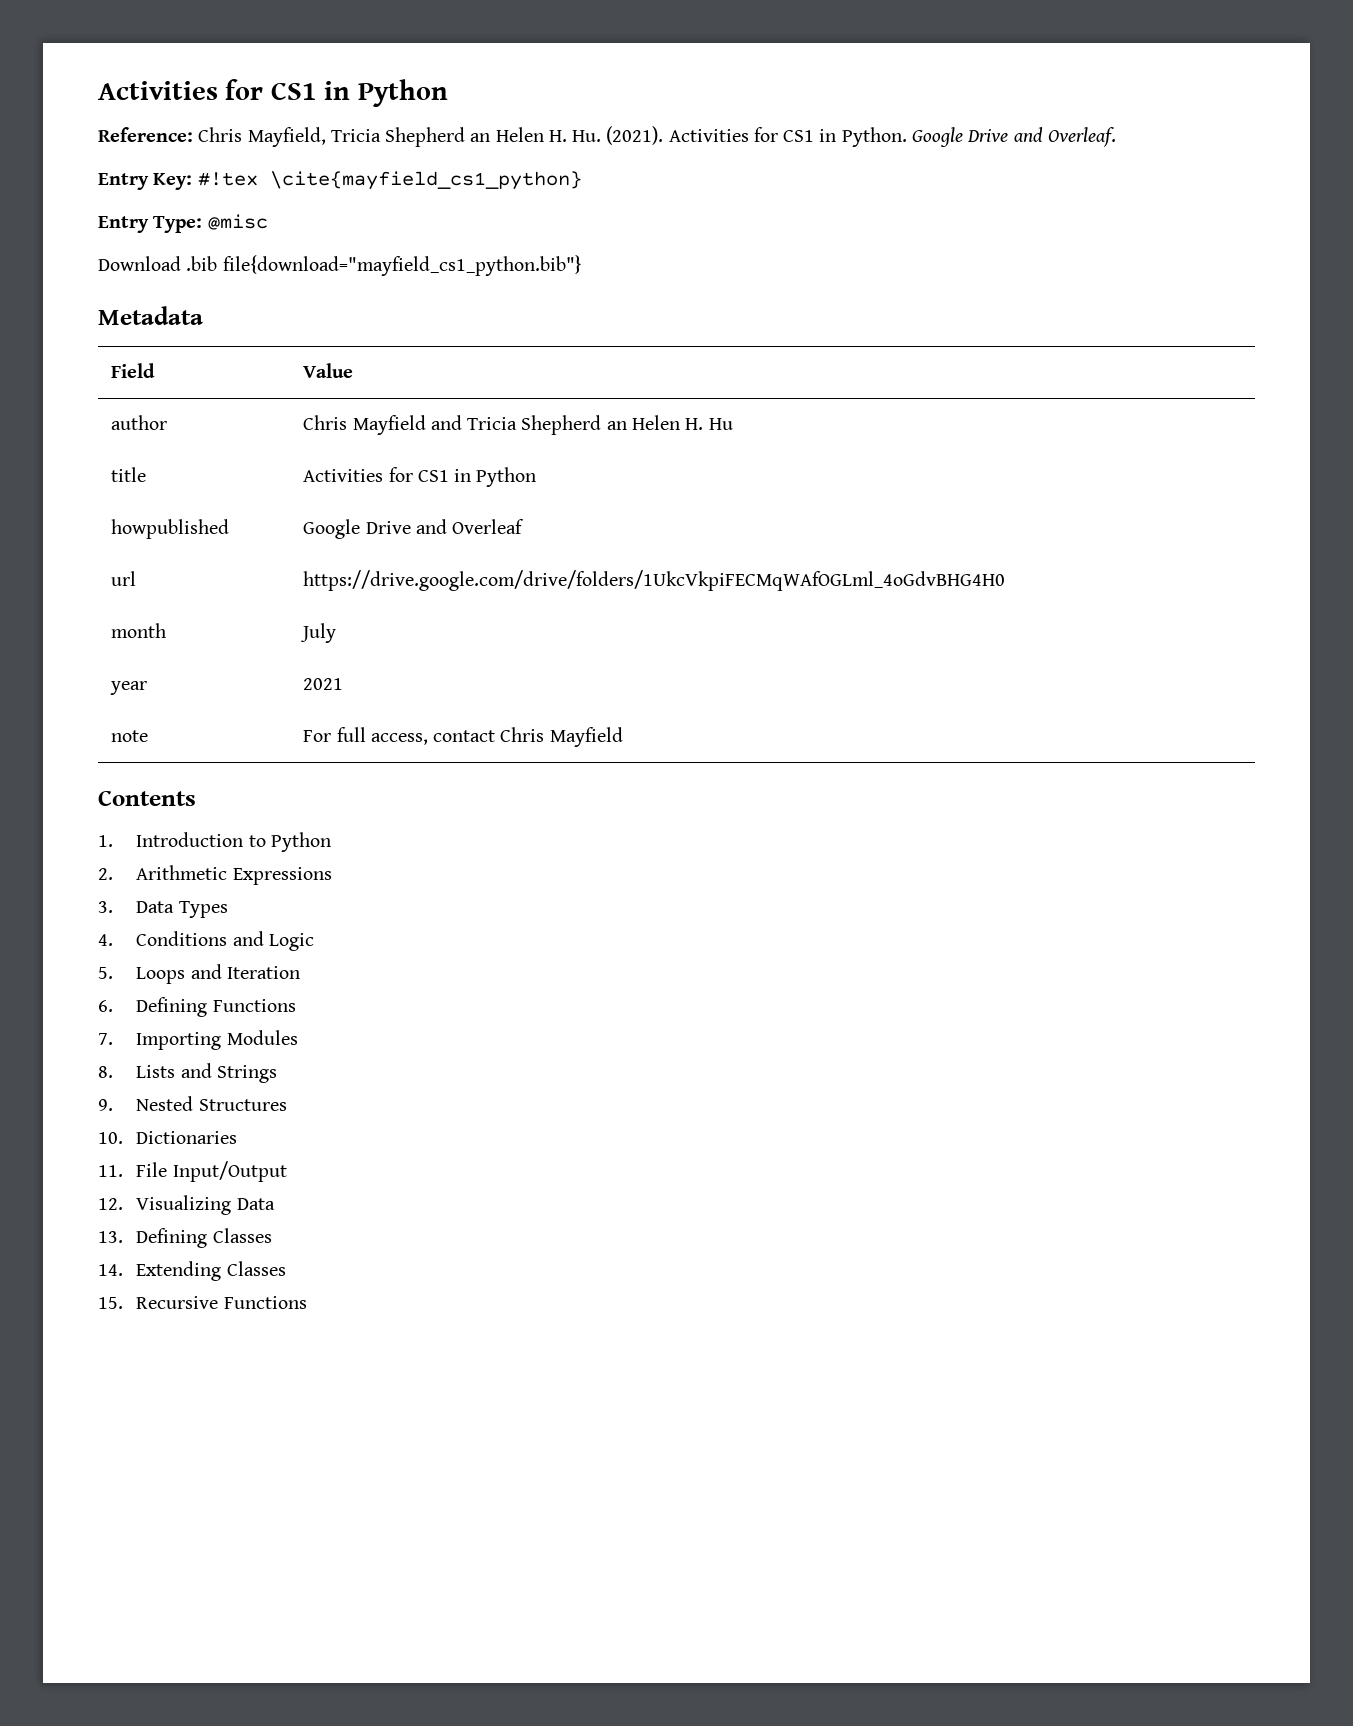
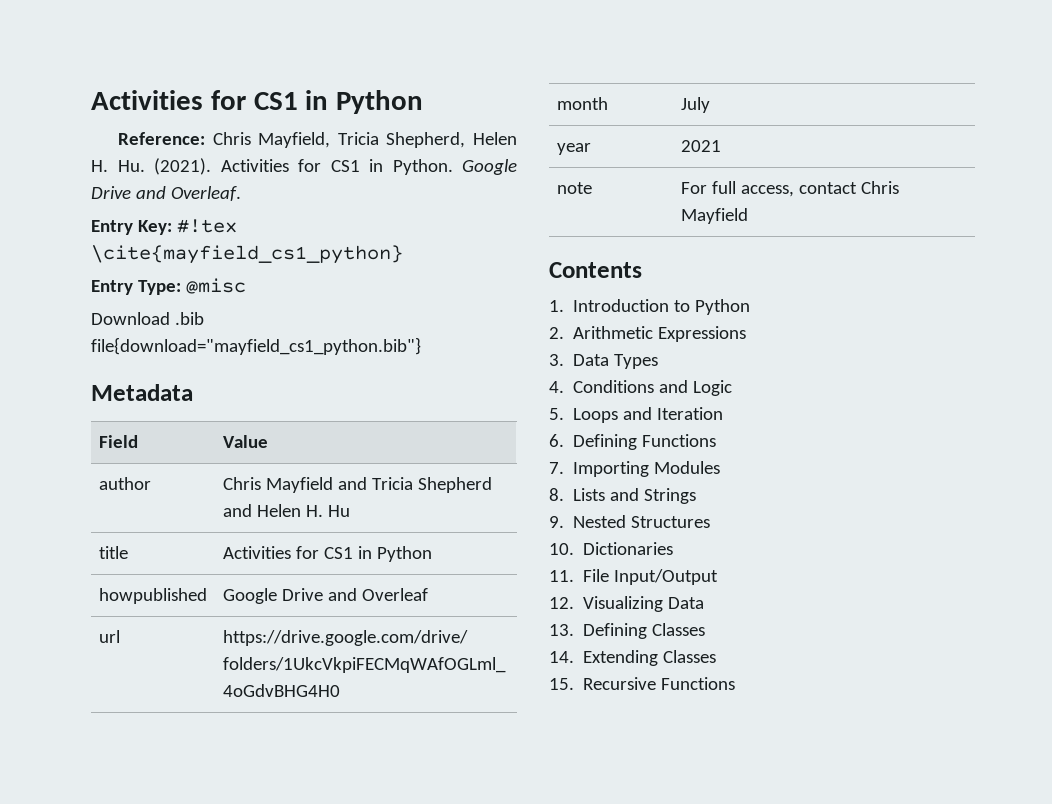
- Reference: Chris Mayfield, Tricia Shepherd an Helen H. Hu. (2021).
+ Reference: Chris Mayfield, Tricia Shepherd, Helen H. Hu. (2021).
- author | Chris Mayfield and Tricia Shepherd an Helen H. Hu
+ author | Chris Mayfield and Tricia Shepherd and Helen H. Hu

